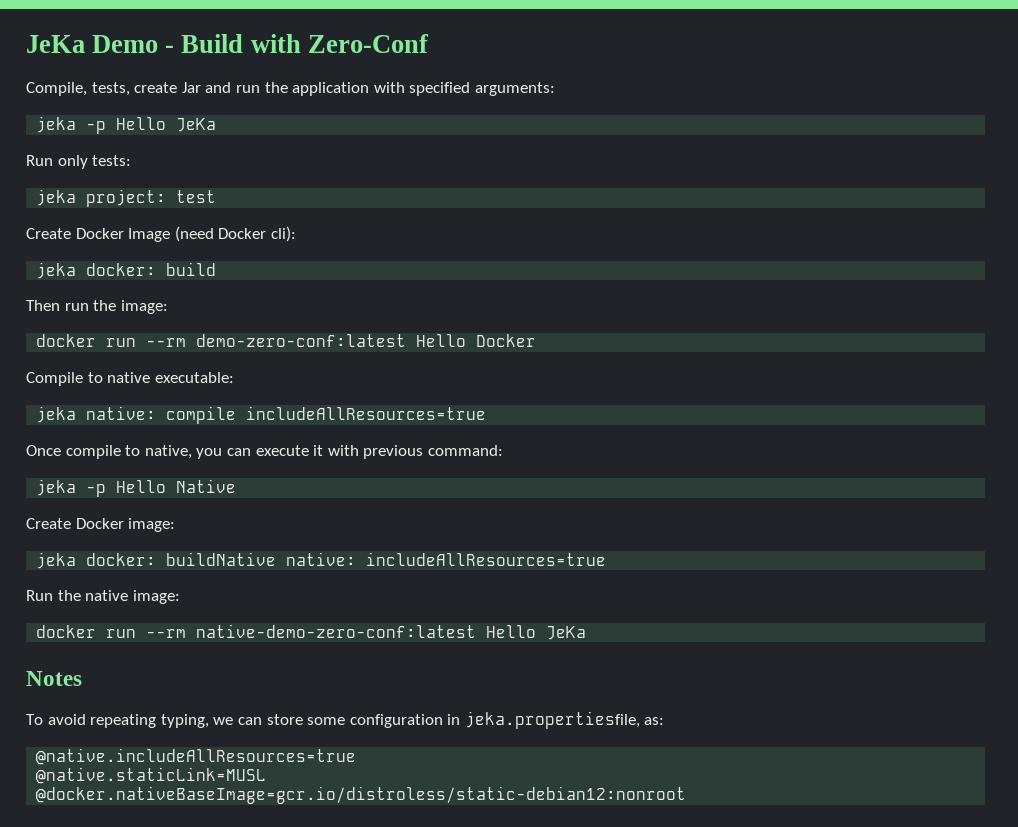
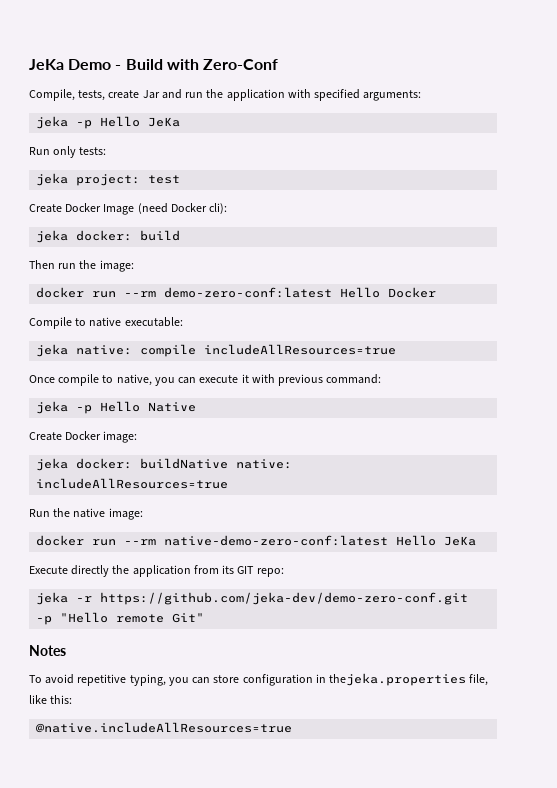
+ Execute directly the application from its GIT repo:
+ jeka -r https://github.com/jeka-dev/demo-zero-conf.git -p "Hello remote Git"
- To avoid repeating typing, we can store some configuration in jeka.propertiesfile, as:
+ To avoid repetitive typing, you can store configuration in thejeka.properties file, like this:
- @native.staticLink=MUSL
- @docker.nativeBaseImage=gcr.io/distroless/static-debian12:nonroot

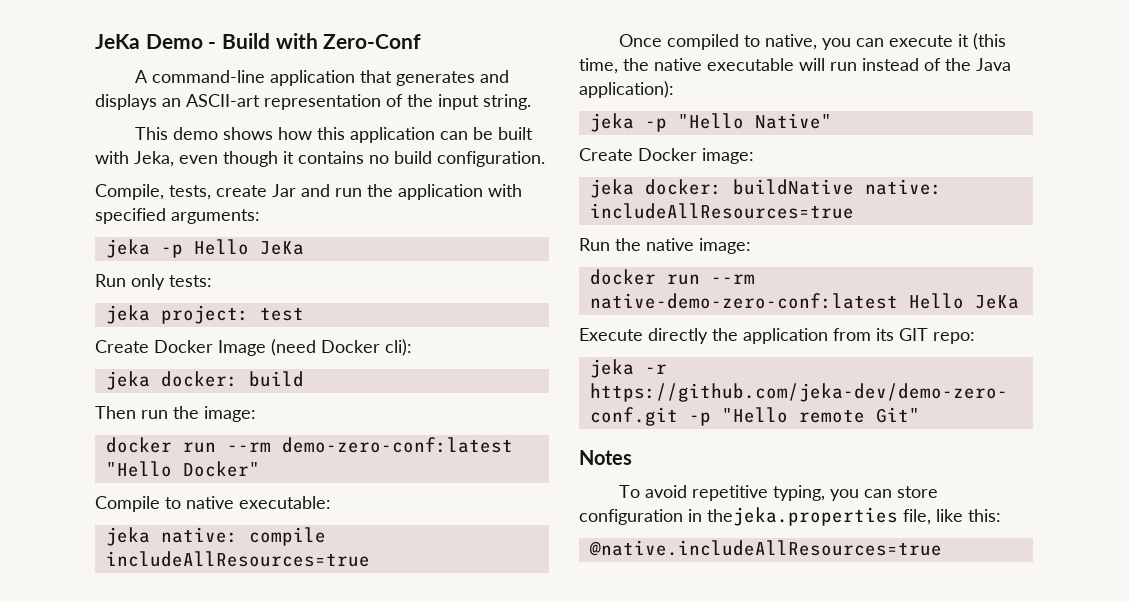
+ A command-line application that generates and displays an ASCII-art representation of the input string.
+ This demo shows how this application can be built with Jeka, even though it contains no build configuration.
- docker run --rm demo-zero-conf:latest Hello Docker
+ docker run --rm demo-zero-conf:latest "Hello Docker"
- Once compile to native, you can execute it with previous command:
- jeka -p Hello Native
+ Once compiled to native, you can execute it (this time, the native executable will run instead of the Java application):
+ jeka -p "Hello Native"

